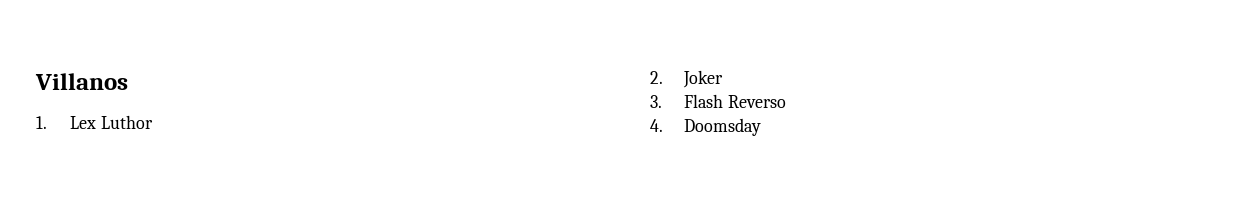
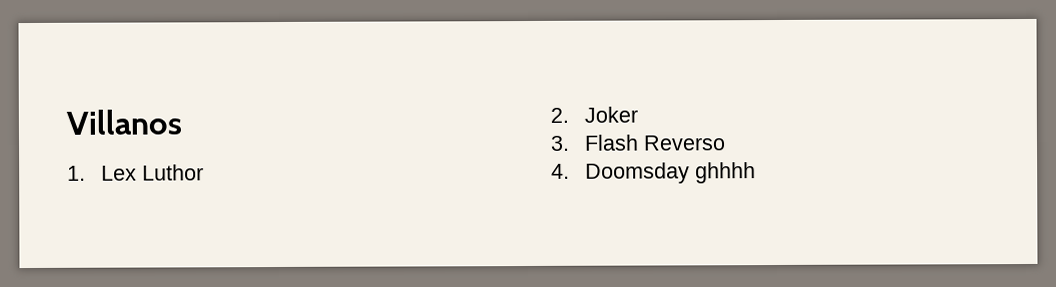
- 4. Doomsday
+ 4. Doomsday ghhhh

